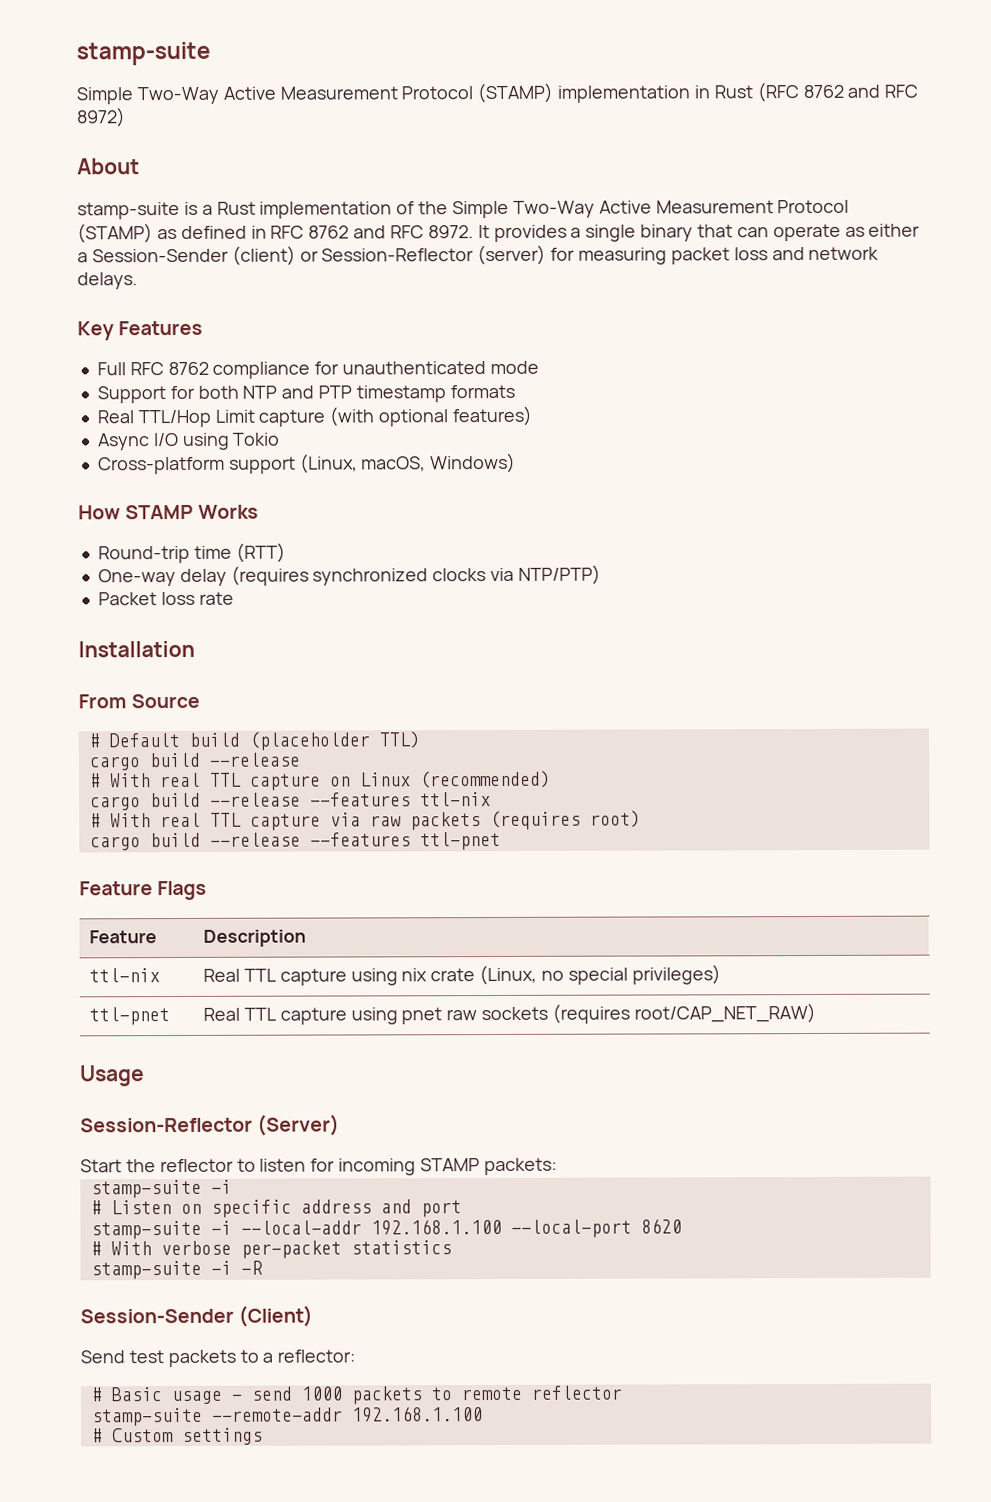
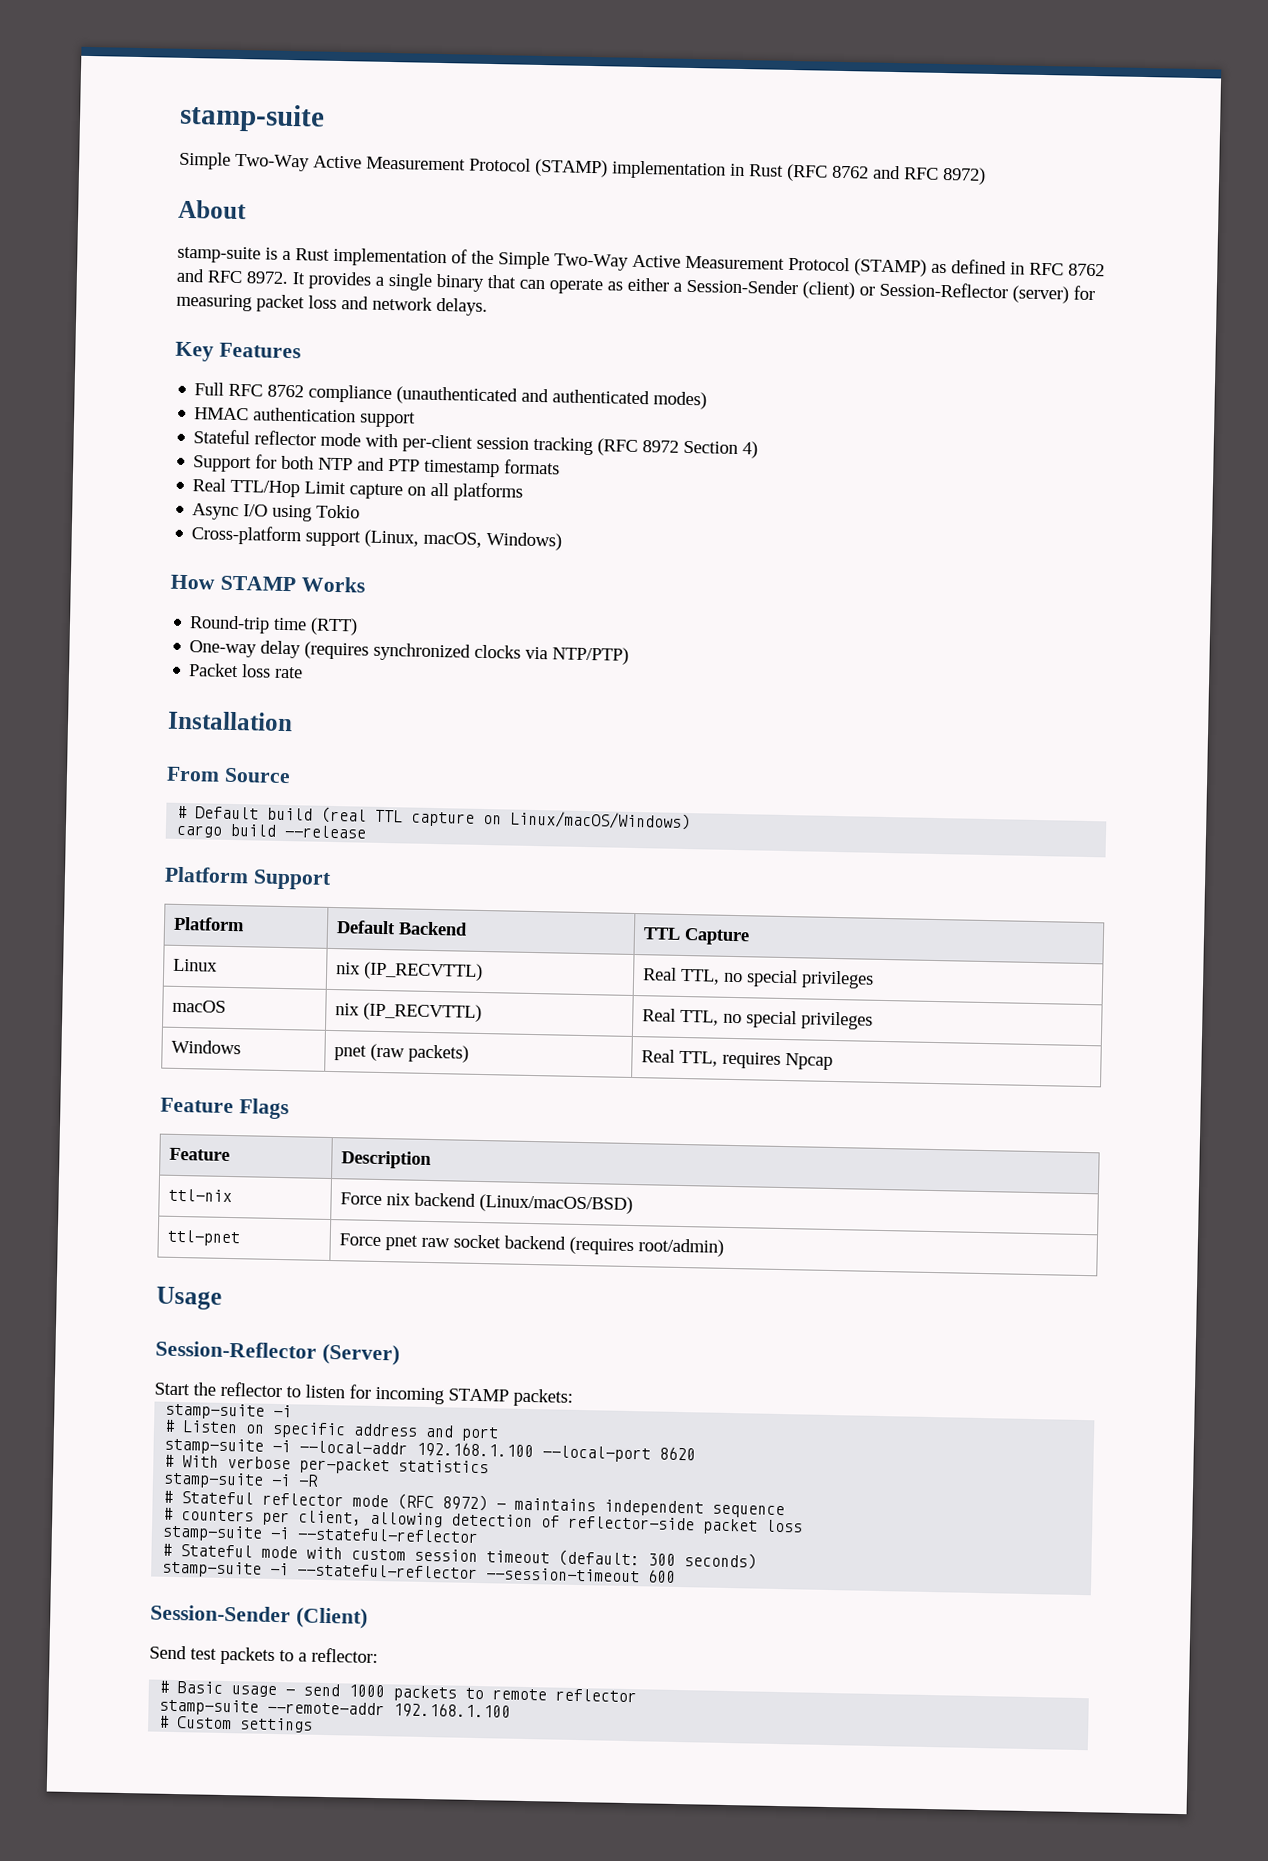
- Full RFC 8762 compliance for unauthenticated mode
+ Full RFC 8762 compliance (unauthenticated and authenticated modes)
+ HMAC authentication support
+ Stateful reflector mode with per-client session tracking (RFC 8972 Section 4)
- Real TTL/Hop Limit capture (with optional features)
+ Real TTL/Hop Limit capture on all platforms
- # Default build (placeholder TTL)
+ # Default build (real TTL capture on Linux/macOS/Windows)
  cargo build --release
- # With real TTL capture on Linux (recommended)
- cargo build --release --features ttl-nix
- # With real TTL capture via raw packets (requires root)
- cargo build --release --features ttl-pnet
+ Platform Support
+ Platform | Default Backend | TTL Capture
+ Linux | nix (IP_RECVTTL) | Real TTL, no special privileges
+ macOS | nix (IP_RECVTTL) | Real TTL, no special privileges
+ Windows | pnet (raw packets) | Real TTL, requires Npcap
- ttl-nix | Real TTL capture using nix crate (Linux, no special privileges)
- ttl-pnet | Real TTL capture using pnet raw sockets (requires root/CAP_NET_RAW)
+ ttl-nix | Force nix backend (Linux/macOS/BSD)
+ ttl-pnet | Force pnet raw socket backend (requires root/admin)
+ # Stateful reflector mode (RFC 8972) - maintains independent sequence
+ # counters per client, allowing detection of reflector-side packet loss
+ stamp-suite -i --stateful-reflector
+ # Stateful mode with custom session timeout (default: 300 seconds)
+ stamp-suite -i --stateful-reflector --session-timeout 600

